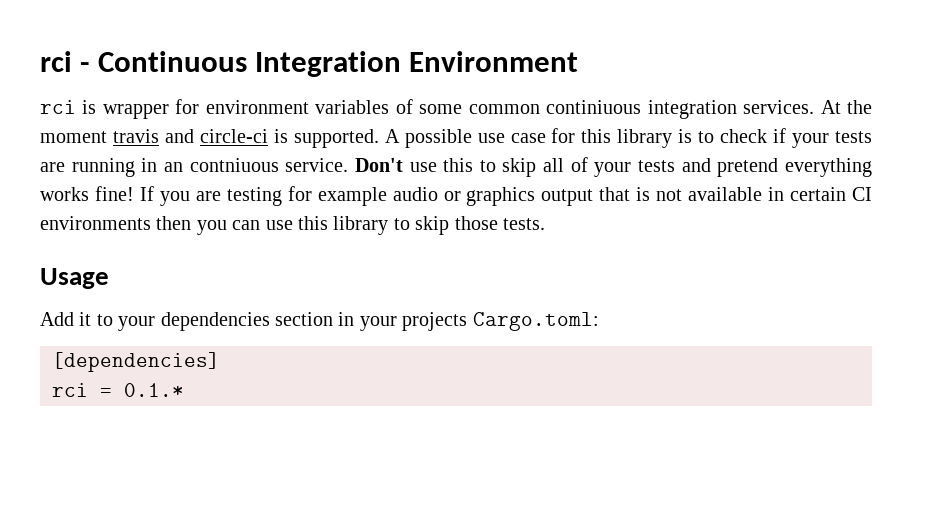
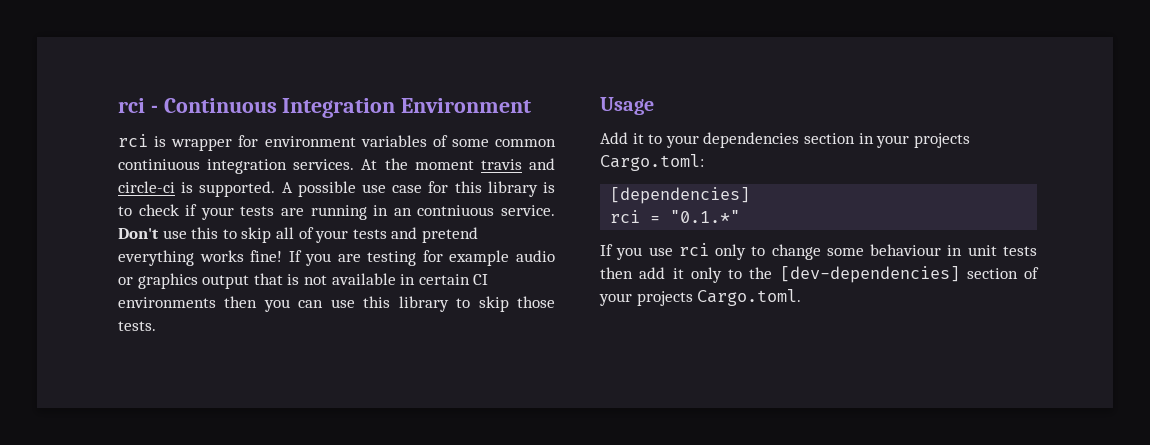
- rci = 0.1.*
+ rci = "0.1.*"
+ If you use rci only to change some behaviour in unit tests then add it only to the [dev-dependencies] section of your projects Cargo.toml.

